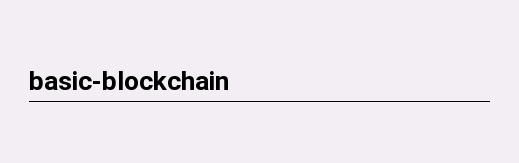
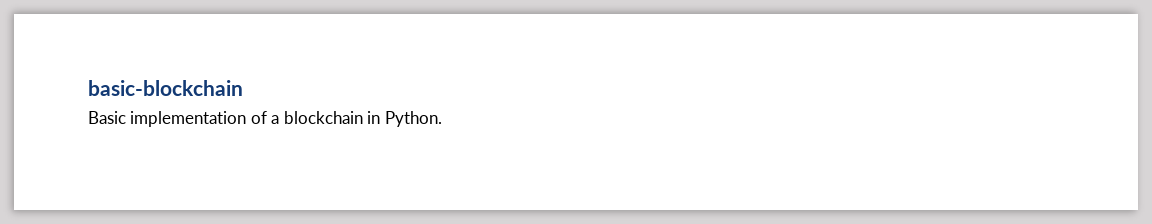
+ Basic implementation of a blockchain in Python.

